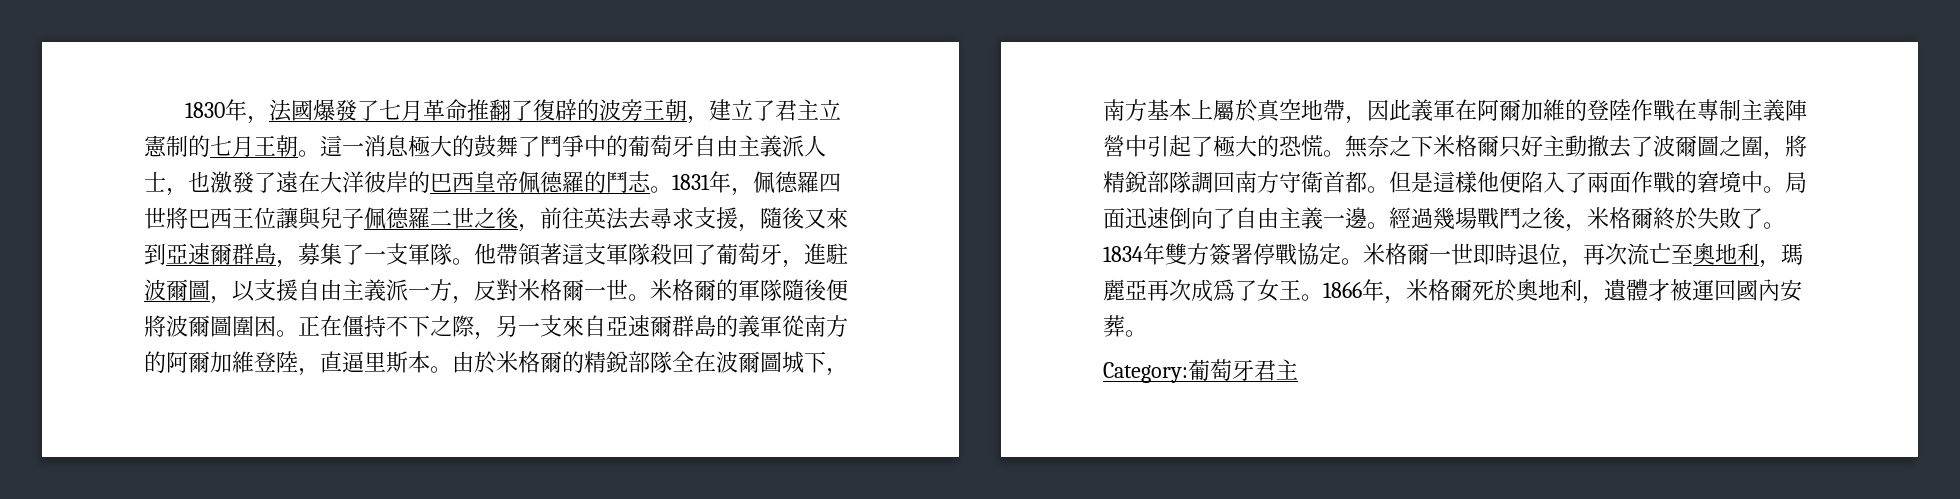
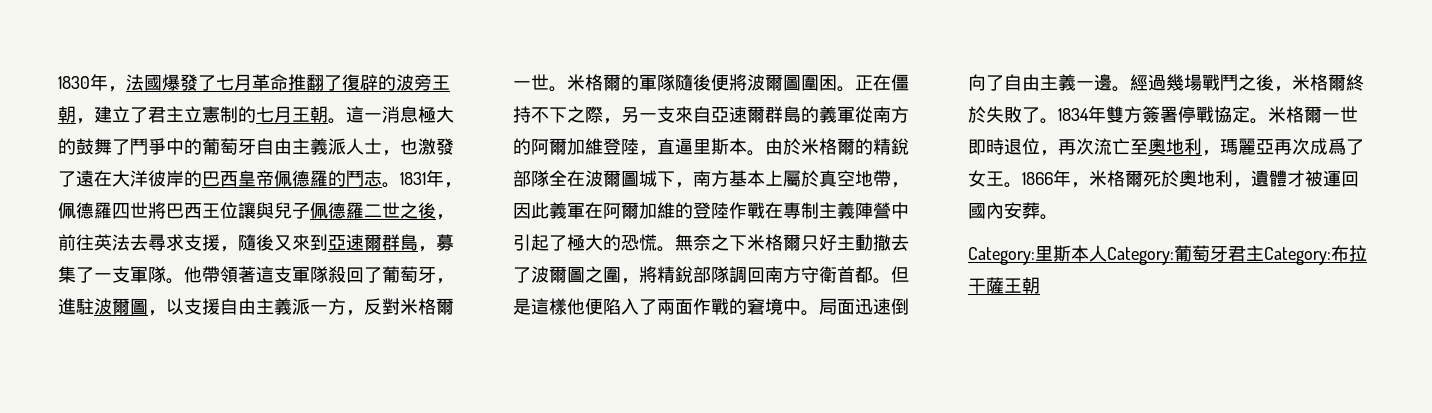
- Category:葡萄牙君主
+ Category:里斯本人Category:葡萄牙君主Category:布拉干薩王朝

